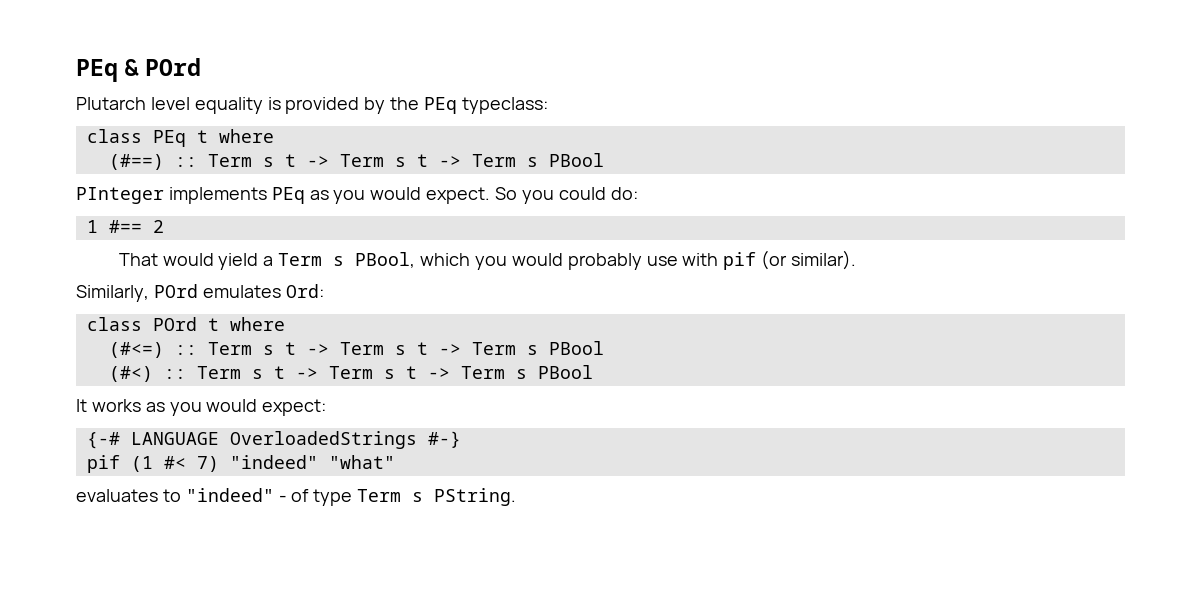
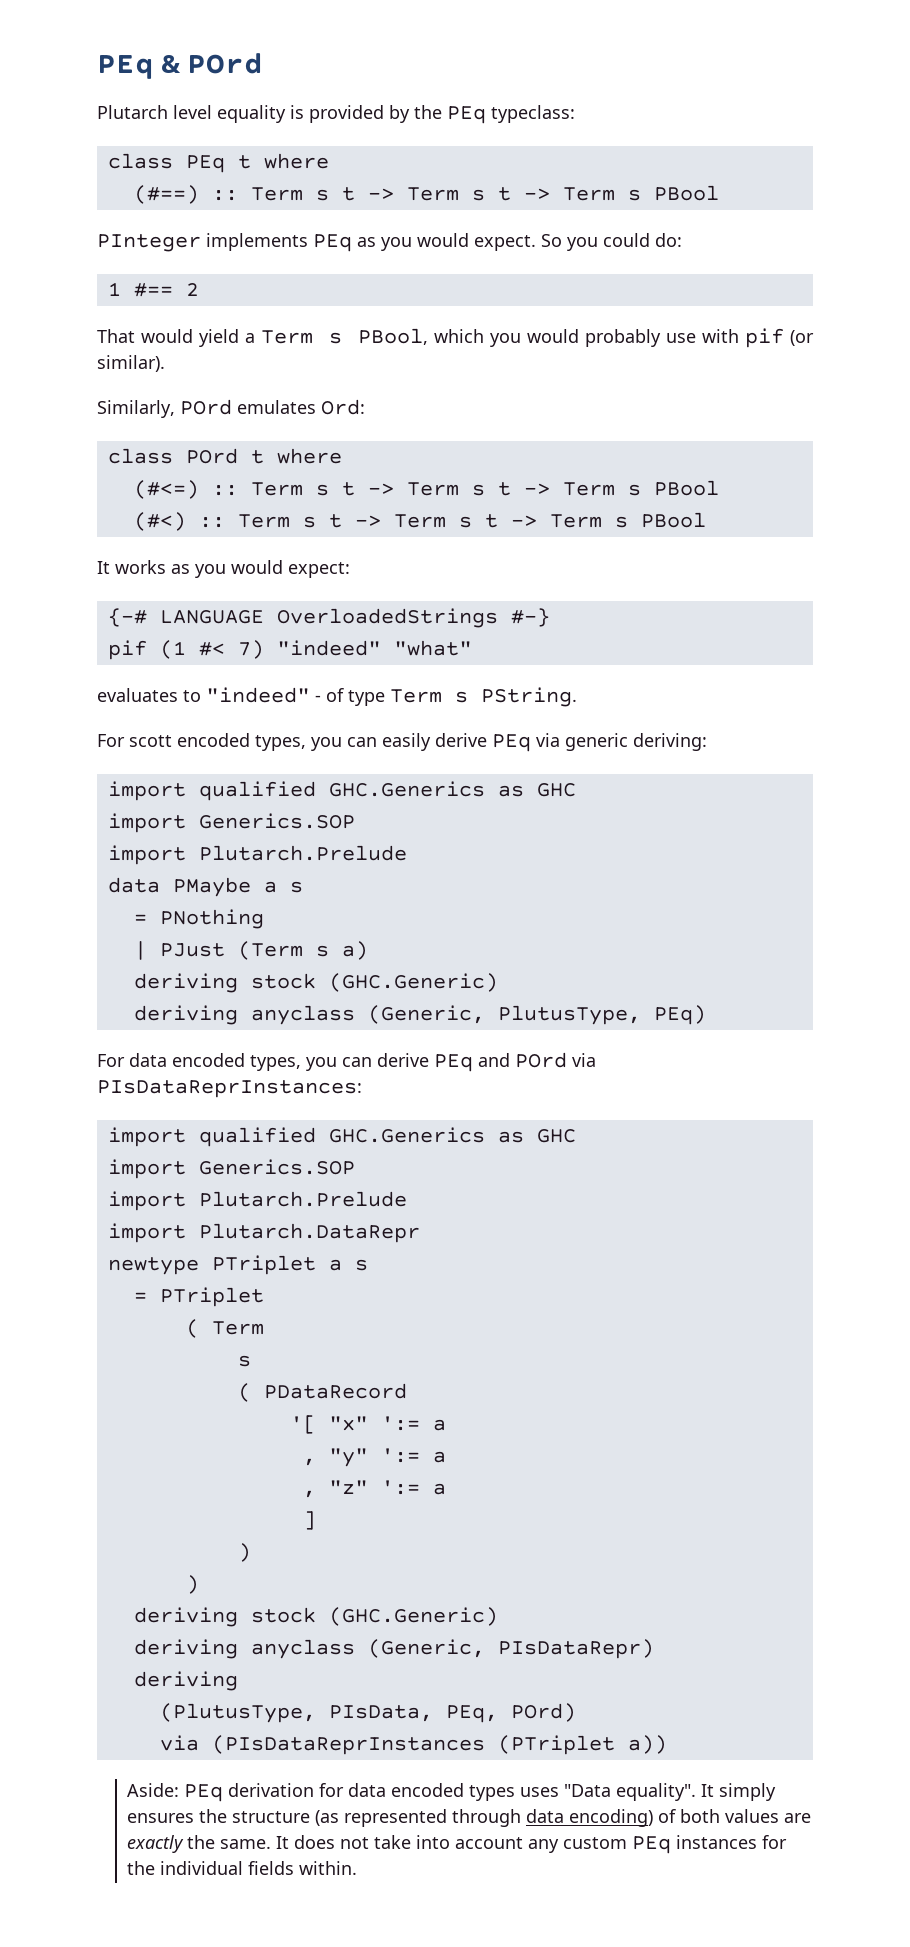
+ For scott encoded types, you can easily derive PEq via generic deriving:
+ import qualified GHC.Generics as GHC
+ import Generics.SOP
+ import Plutarch.Prelude
+ data PMaybe a s
+ = PNothing
+ | PJust (Term s a)
+ deriving stock (GHC.Generic)
+ deriving anyclass (Generic, PlutusType, PEq)
+ For data encoded types, you can derive PEq and POrd via PIsDataReprInstances:
+ import qualified GHC.Generics as GHC
+ import Generics.SOP
+ import Plutarch.Prelude
+ import Plutarch.DataRepr
+ newtype PTriplet a s
+ = PTriplet
+ ( Term
+ s
+ ( PDataRecord
+ '[ "x" ':= a
+ , "y" ':= a
+ , "z" ':= a
+ ]
+ )
+ )
+ deriving stock (GHC.Generic)
+ deriving anyclass (Generic, PIsDataRepr)
+ deriving
+ (PlutusType, PIsData, PEq, POrd)
+ via (PIsDataReprInstances (PTriplet a))
+ Aside: PEq derivation for data encoded types uses "Data equality". It simply ensures the structure (as represented through data encoding) of both values are exactly the same. It does not take into account any custom PEq instances for the individual fields within.

